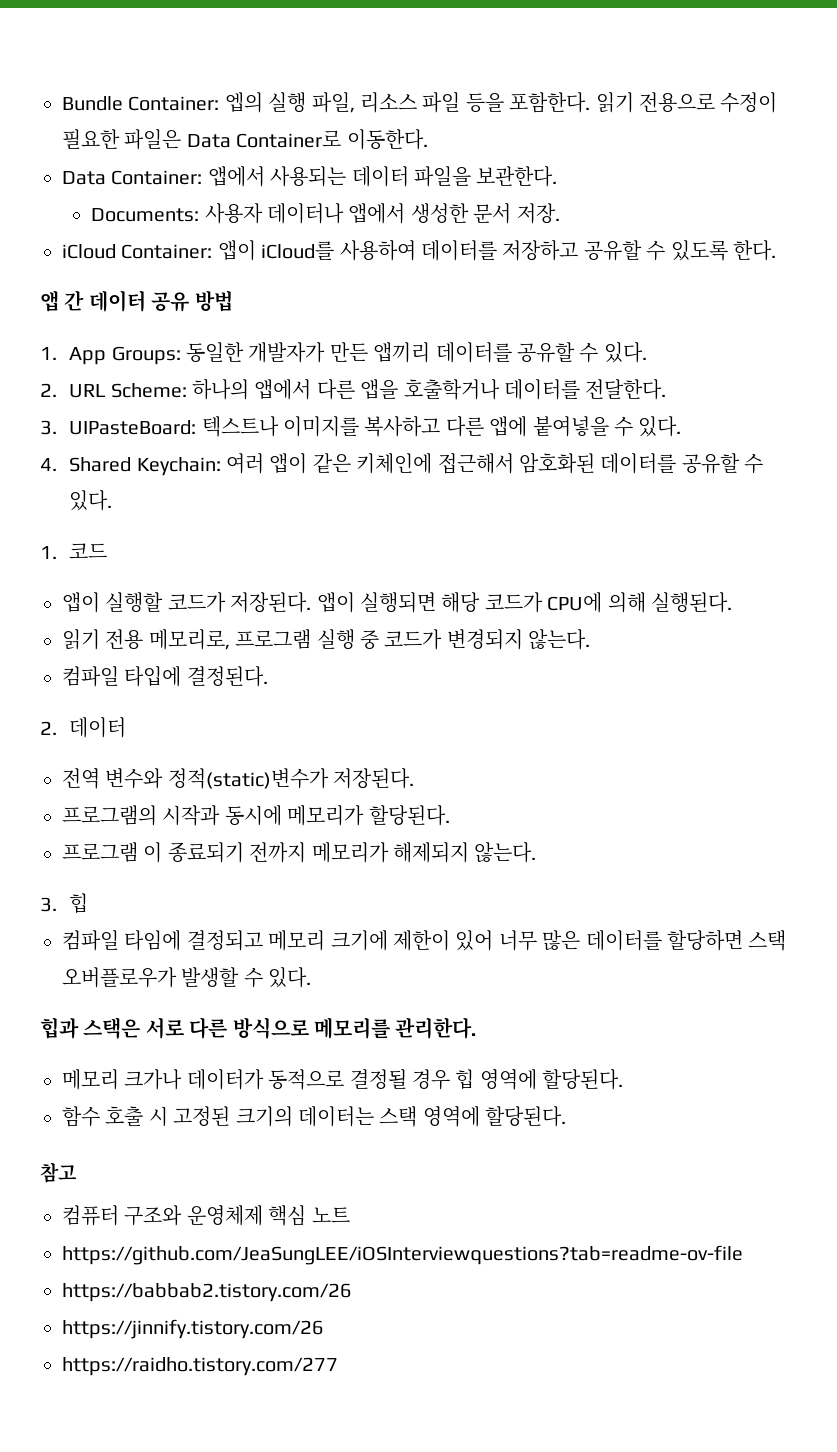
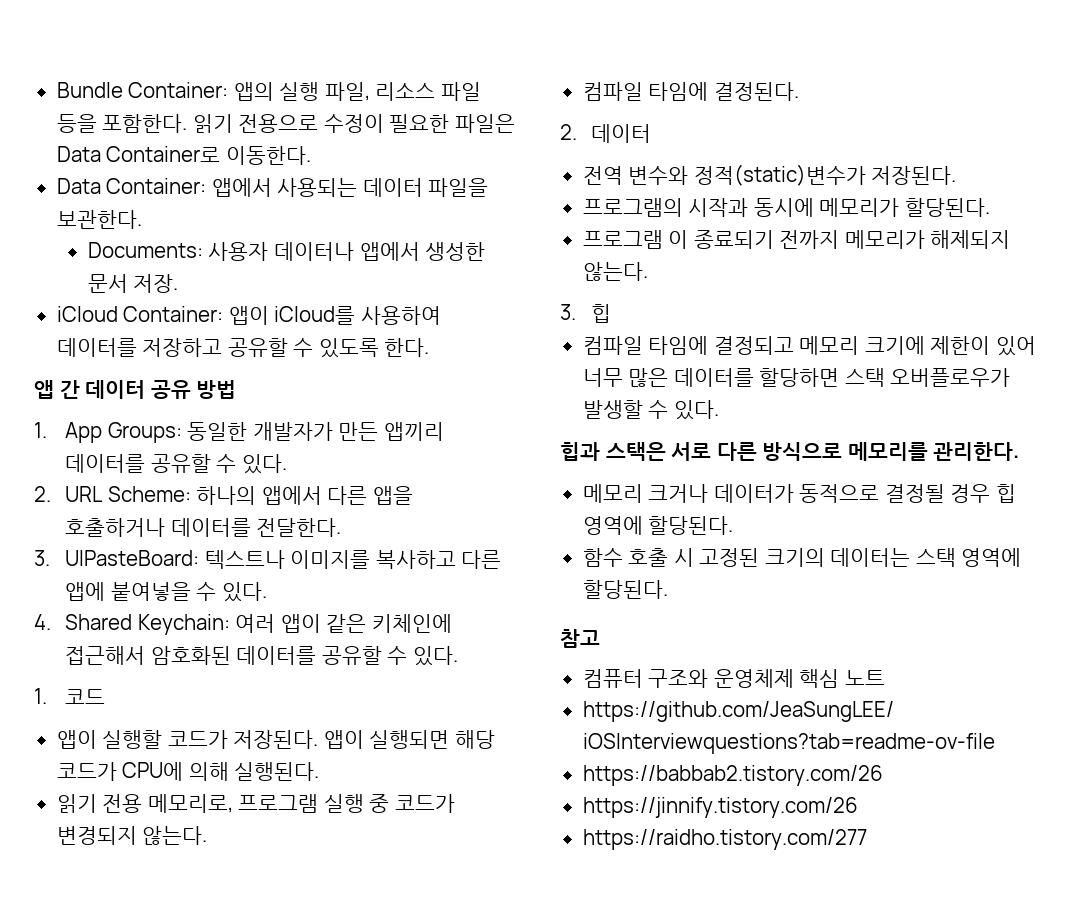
- Bundle Container: 엡의 실행 파일, 리소스 파일 등을 포함한다.
+ Bundle Container: 앱의 실행 파일, 리소스 파일 등을 포함한다.
- 2. URL Scheme: 하나의 앱에서 다른 앱을 호출학거나 데이터를 전달한다.
+ 2. URL Scheme: 하나의 앱에서 다른 앱을 호출하거나 데이터를 전달한다.
- 컴파일 타입에 결정된다.
+ 컴파일 타임에 결정된다.
- 메모리 크가나 데이터가 동적으로 결정될 경우 힙 영역에 할당된다.
+ 메모리 크거나 데이터가 동적으로 결정될 경우 힙 영역에 할당된다.

